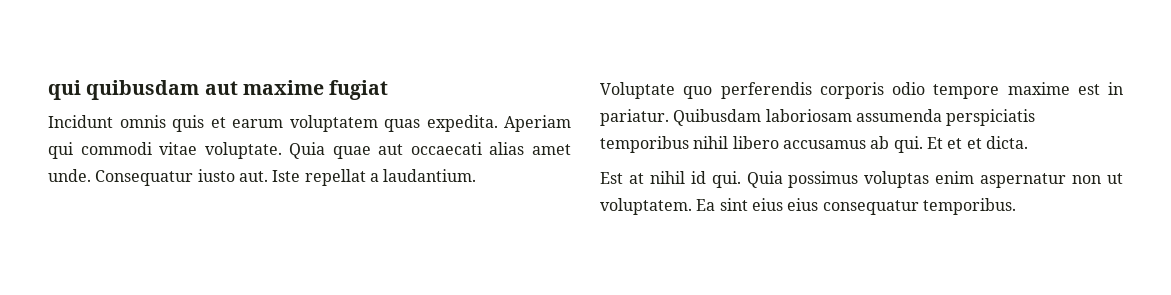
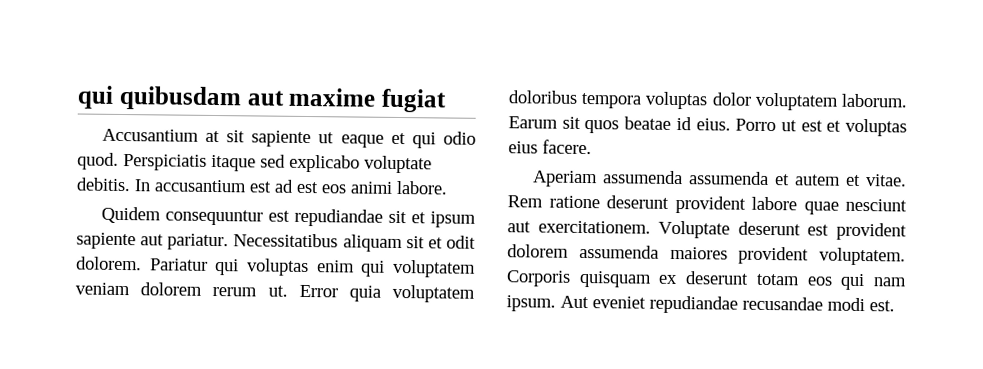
- Incidunt omnis quis et earum voluptatem quas expedita. Aperiam qui commodi vitae voluptate. Quia quae aut occaecati alias amet unde. Consequatur iusto aut. Iste repellat a laudantium.
- Voluptate quo perferendis corporis odio tempore maxime est in pariatur. Quibusdam laboriosam assumenda perspiciatis temporibus nihil libero accusamus ab qui. Et et et dicta.
- Est at nihil id qui. Quia possimus voluptas enim aspernatur non ut voluptatem. Ea sint eius eius consequatur temporibus.
+ Accusantium at sit sapiente ut eaque et qui odio quod. Perspiciatis itaque sed explicabo voluptate debitis. In accusantium est ad est eos animi labore.
+ Quidem consequuntur est repudiandae sit et ipsum sapiente aut pariatur. Necessitatibus aliquam sit et odit dolorem. Pariatur qui voluptas enim qui voluptatem veniam dolorem rerum ut. Error quia voluptatem doloribus tempora voluptas dolor voluptatem laborum. Earum sit quos beatae id eius. Porro ut est et voluptas eius facere.
+ Aperiam assumenda assumenda et autem et vitae. Rem ratione deserunt provident labore quae nesciunt aut exercitationem. Voluptate deserunt est provident dolorem assumenda maiores provident voluptatem. Corporis quisquam ex deserunt totam eos qui nam ipsum. Aut eveniet repudiandae recusandae modi est.

